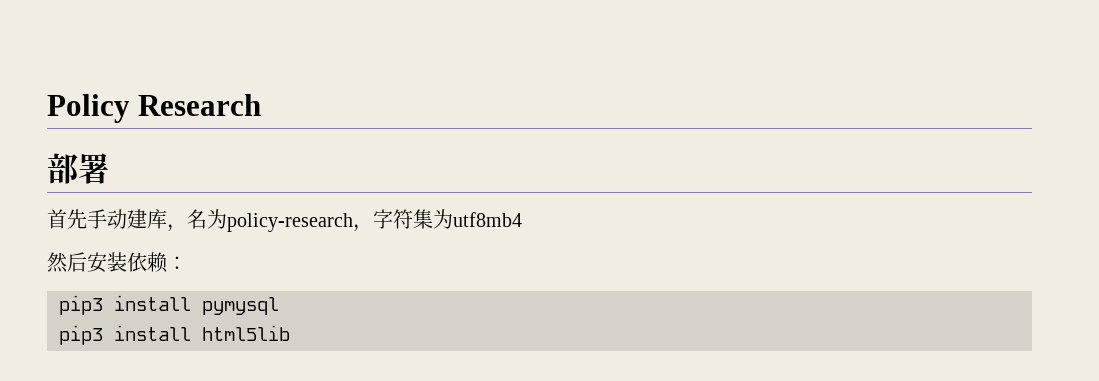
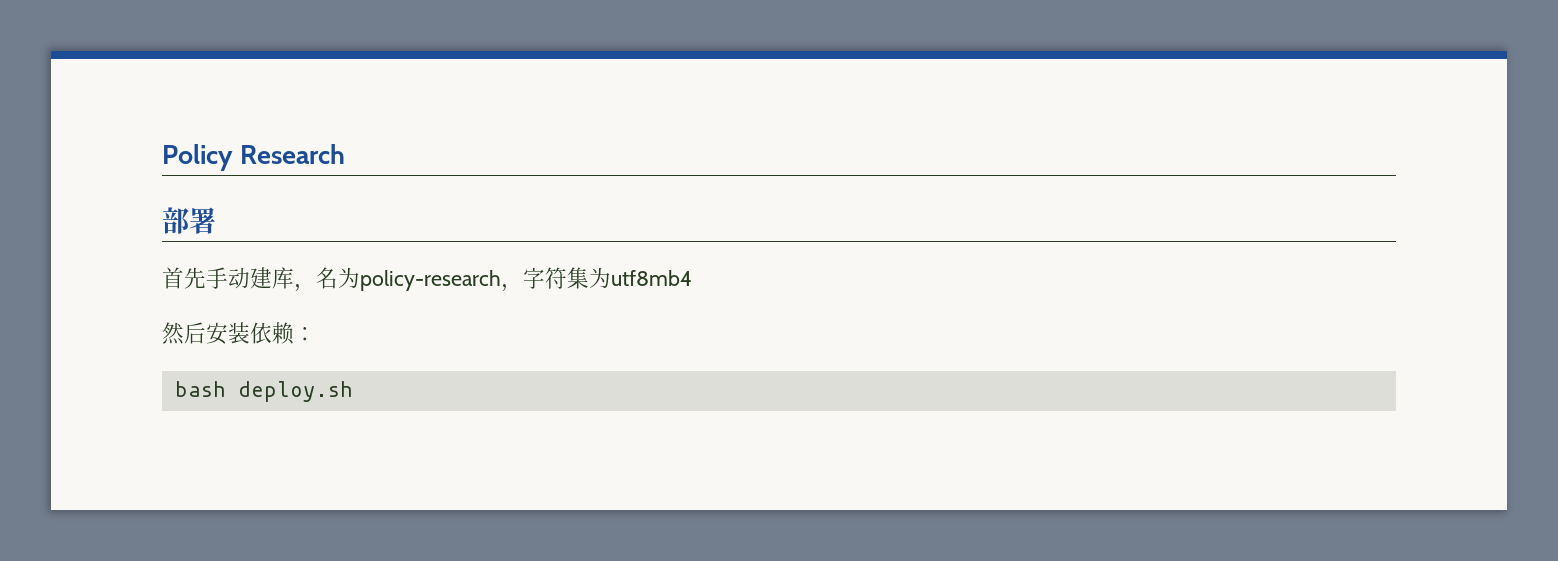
- pip3 install pymysql
- pip3 install html5lib
+ bash deploy.sh

